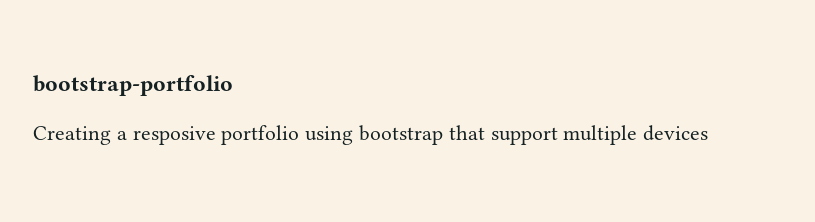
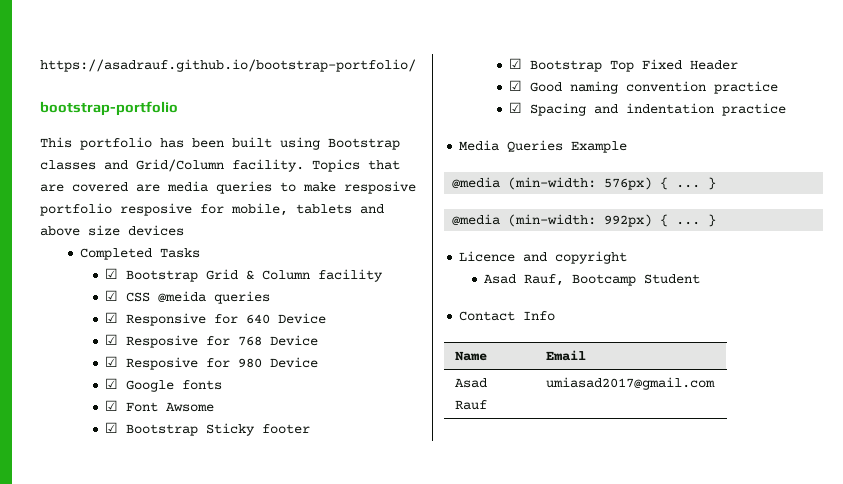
+ https://asadrauf.github.io/bootstrap-portfolio/
- Creating a resposive portfolio using bootstrap that support multiple devices
+ This portfolio has been built using Bootstrap classes and Grid/Column facility. Topics that are covered are media queries to make resposive portfolio resposive for mobile, tablets and above size devices
+ Completed Tasks
+ ☑ Bootstrap Grid & Column facility
+ ☑ CSS @meida queries
+ ☑ Responsive for 640 Device
+ ☑ Resposive for 768 Device
+ ☑ Resposive for 980 Device
+ ☑ Google fonts
+ ☑ Font Awsome
+ ☑ Bootstrap Sticky footer
+ ☑ Bootstrap Top Fixed Header
+ ☑ Good naming convention practice
+ ☑ Spacing and indentation practice
+ Media Queries Example
+ @media (min-width: 576px) { ... }
+ @media (min-width: 992px) { ... }
+ Licence and copyright
+ Asad Rauf, Bootcamp Student
+ Contact Info
+ Name | Email
+ Asad Rauf | umiasad2017@gmail.com

